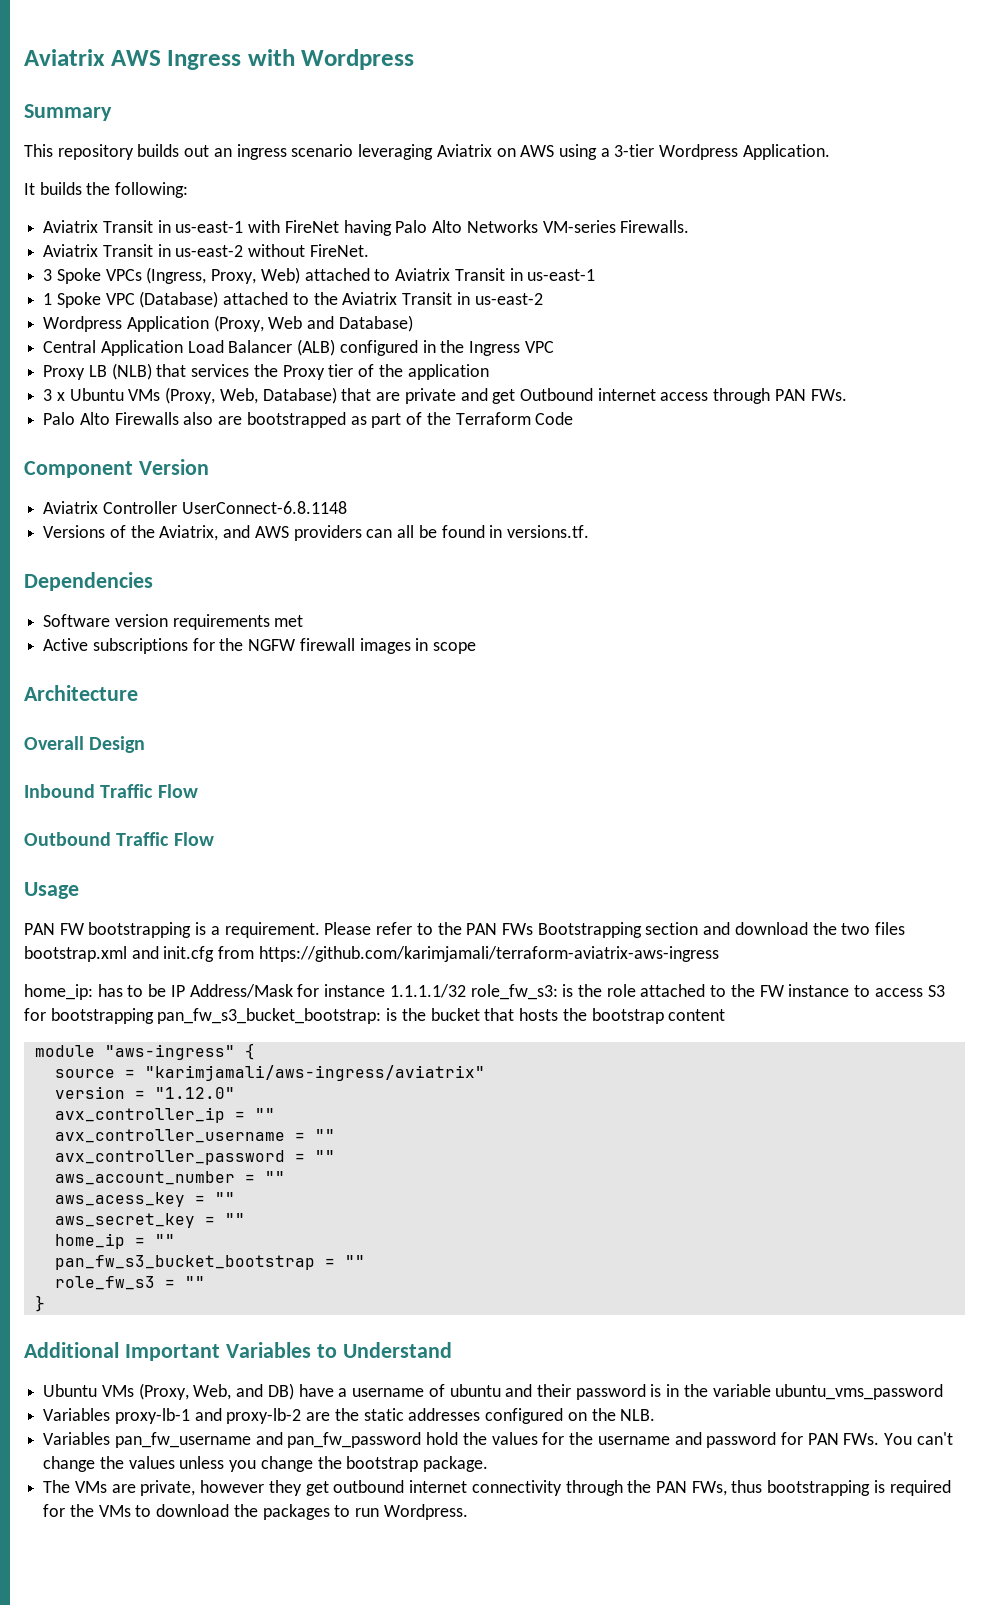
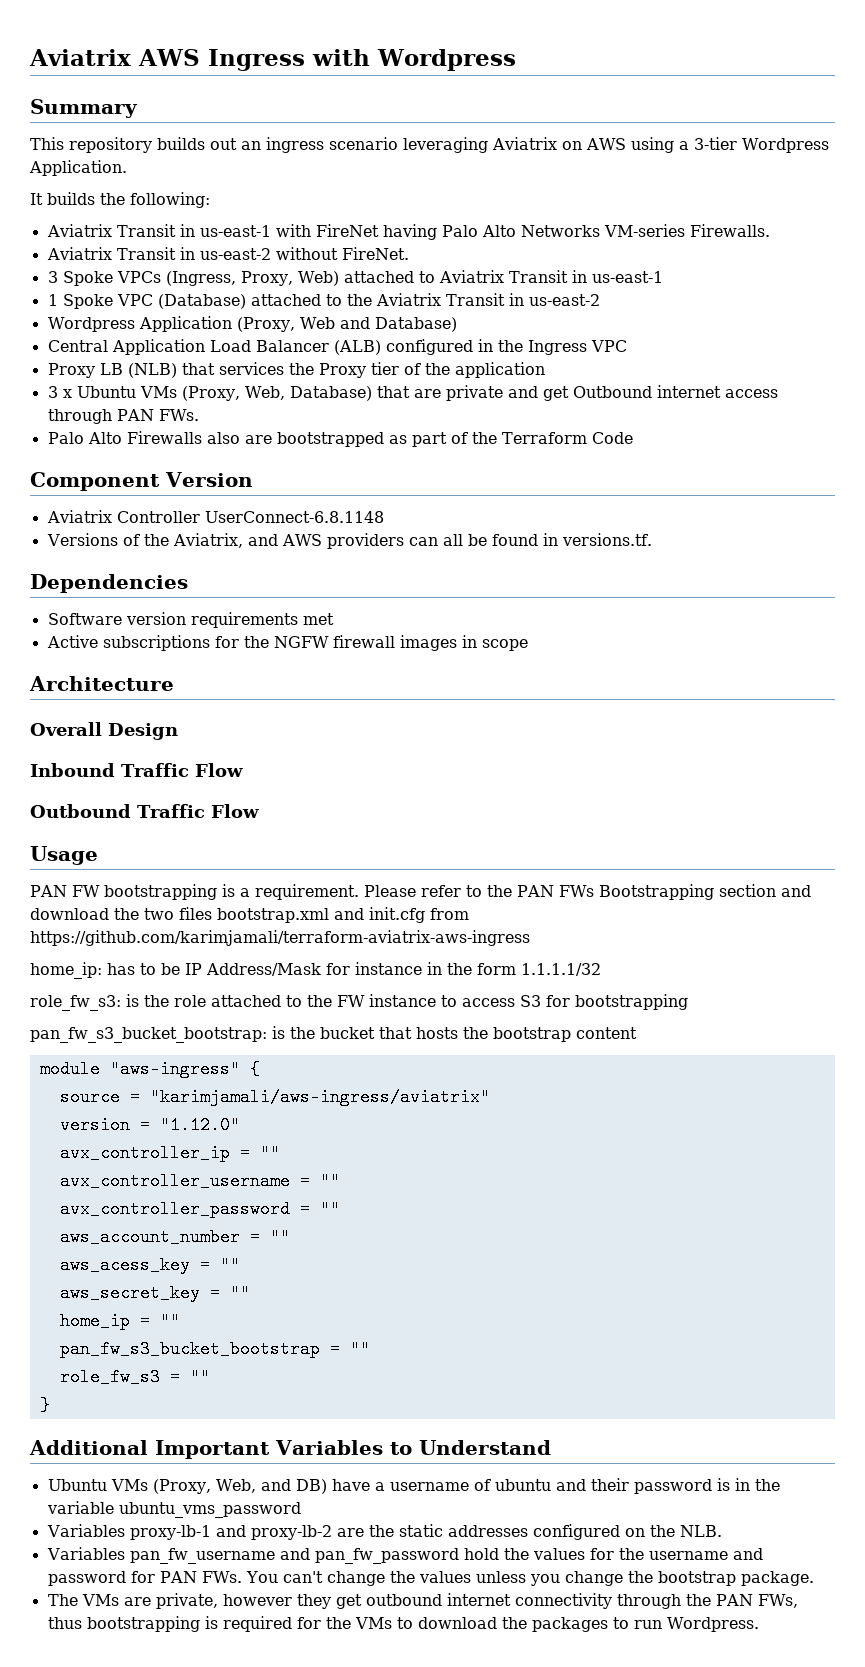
- home_ip: has to be IP Address/Mask for instance 1.1.1.1/32 role_fw_s3: is the role attached to the FW instance to access S3 for bootstrapping pan_fw_s3_bucket_bootstrap: is the bucket that hosts the bootstrap content
+ home_ip: has to be IP Address/Mask for instance in the form 1.1.1.1/32
+ role_fw_s3: is the role attached to the FW instance to access S3 for bootstrapping
+ pan_fw_s3_bucket_bootstrap: is the bucket that hosts the bootstrap content

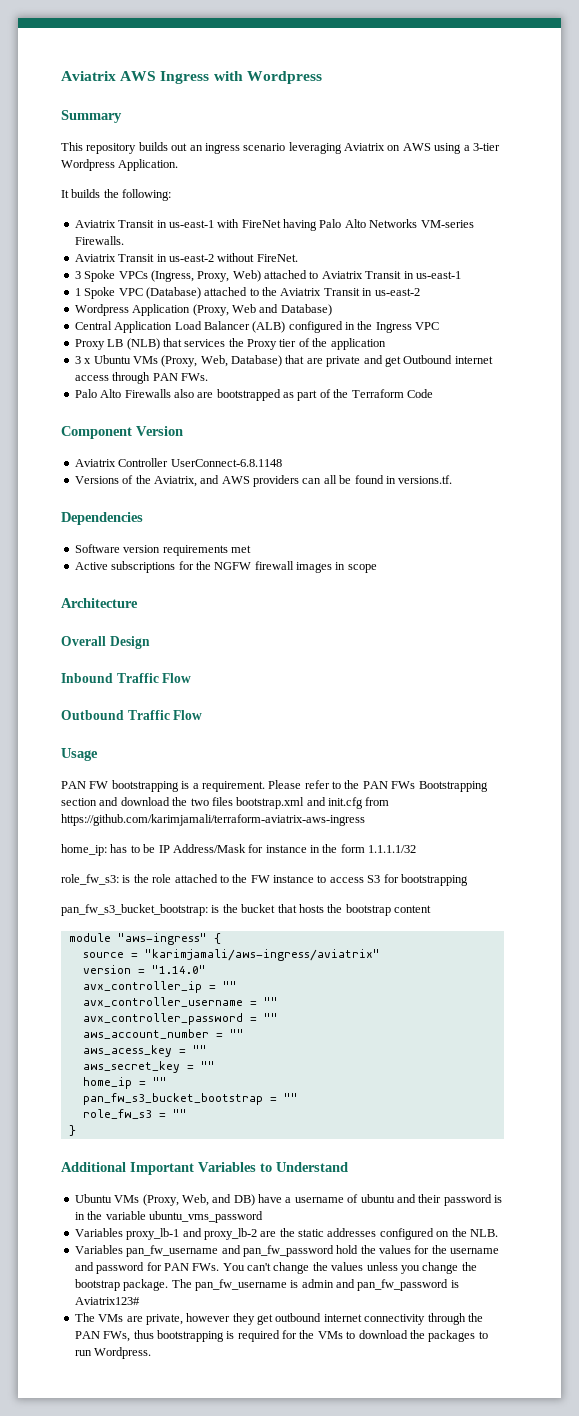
- version = "1.12.0"
+ version = "1.14.0"
- Variables proxy-lb-1 and proxy-lb-2 are the static addresses configured on the NLB.
+ Variables proxy_lb-1 and proxy_lb-2 are the static addresses configured on the NLB.
+ The pan_fw_username is admin and pan_fw_password is Aviatrix123#

